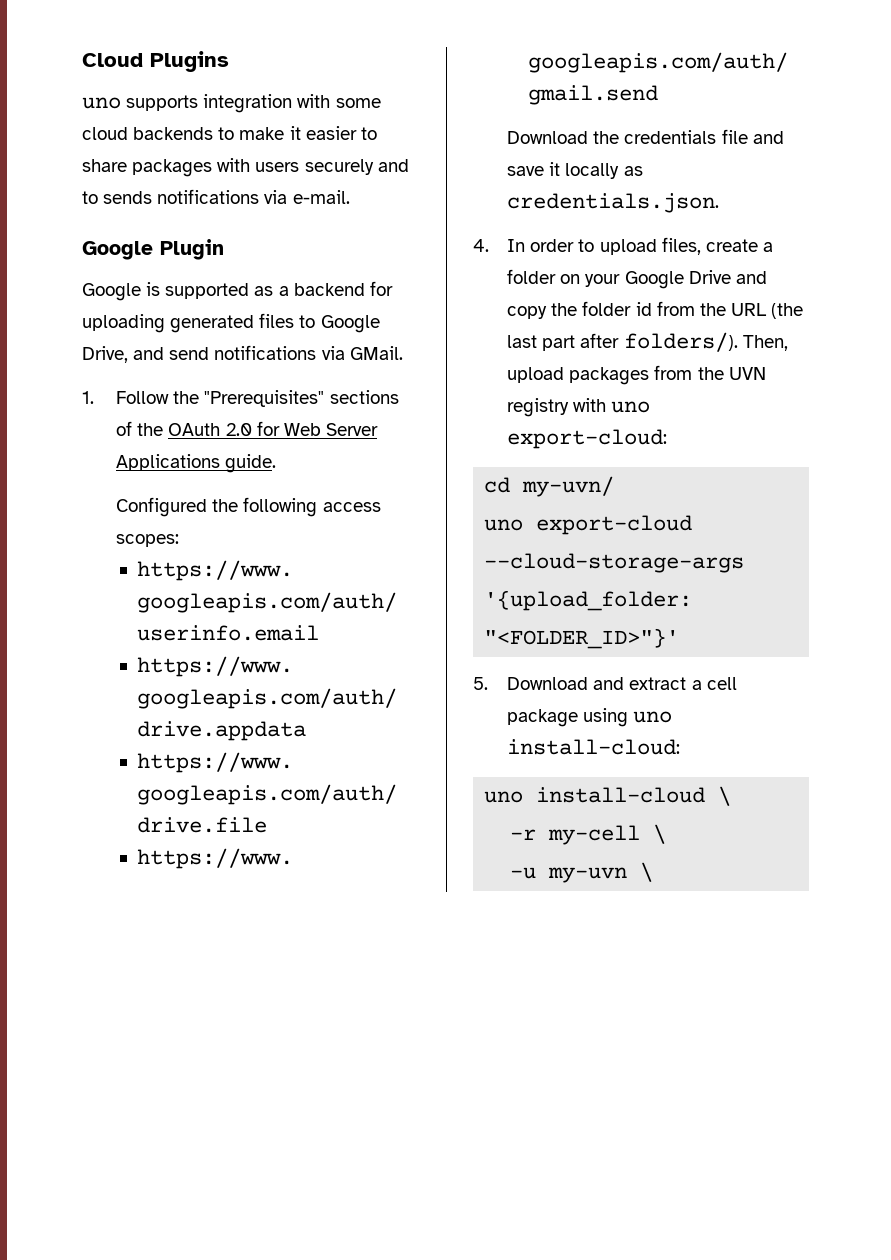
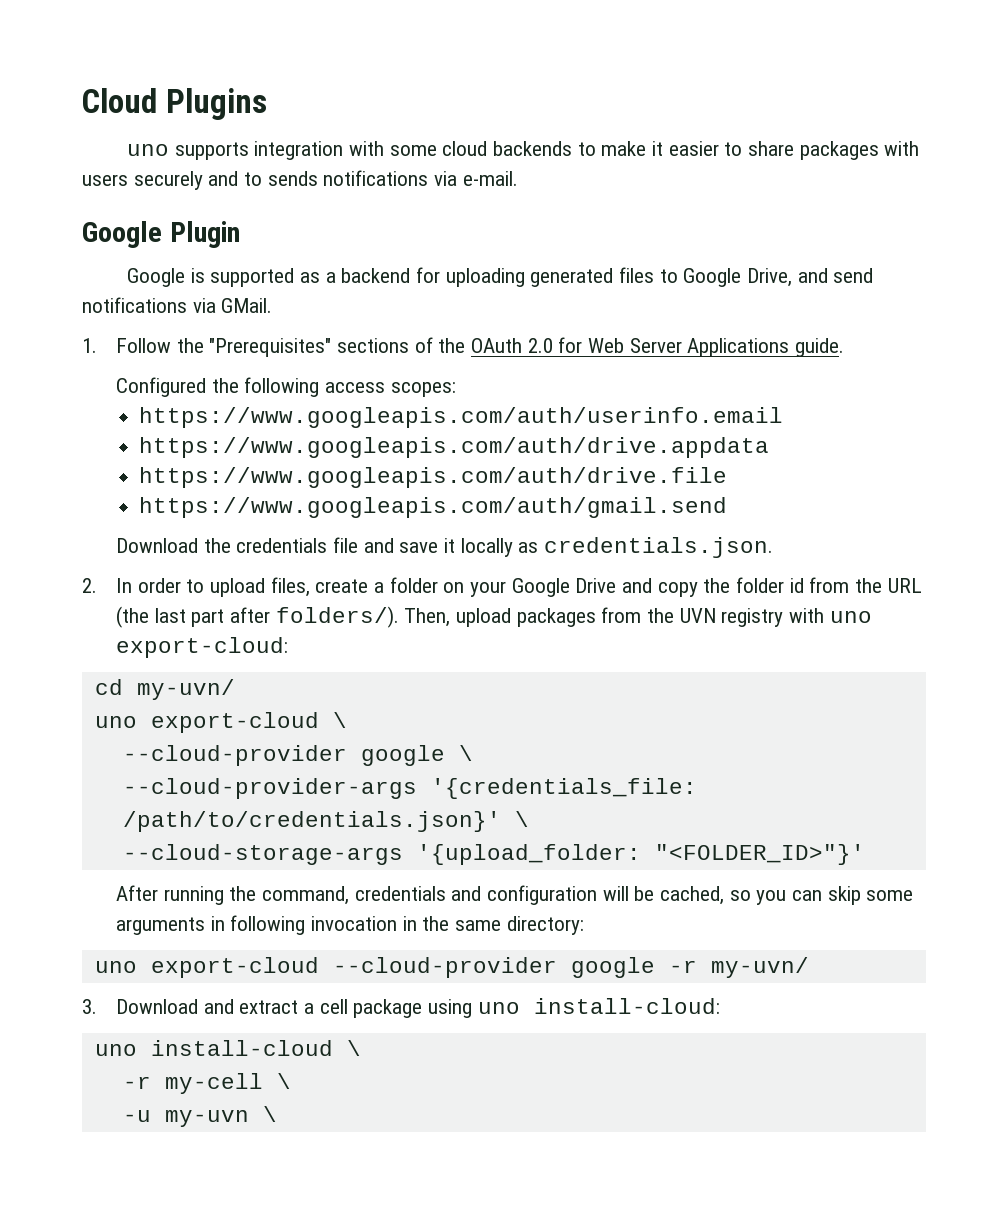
- 4. In order to upload files, create a folder on your Google Drive and copy the folder id from the URL (the last part after folders/).
+ 2. In order to upload files, create a folder on your Google Drive and copy the folder id from the URL (the last part after folders/).
- uno export-cloud --cloud-storage-args '{upload_folder: "<FOLDER_ID>"}'
- 5. Download and extract a cell package using uno install-cloud:
+ uno export-cloud \
+ --cloud-provider google \
+ --cloud-provider-args '{credentials_file: /path/to/credentials.json}' \
+ --cloud-storage-args '{upload_folder: "<FOLDER_ID>"}'
+ After running the command, credentials and configuration will be cached, so you can skip some arguments in following invocation in the same directory:
+ uno export-cloud --cloud-provider google -r my-uvn/
+ 3. Download and extract a cell package using uno install-cloud:

